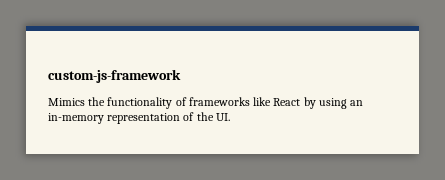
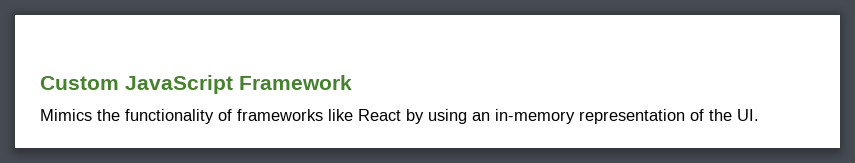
- custom-js-framework
+ Custom JavaScript Framework

